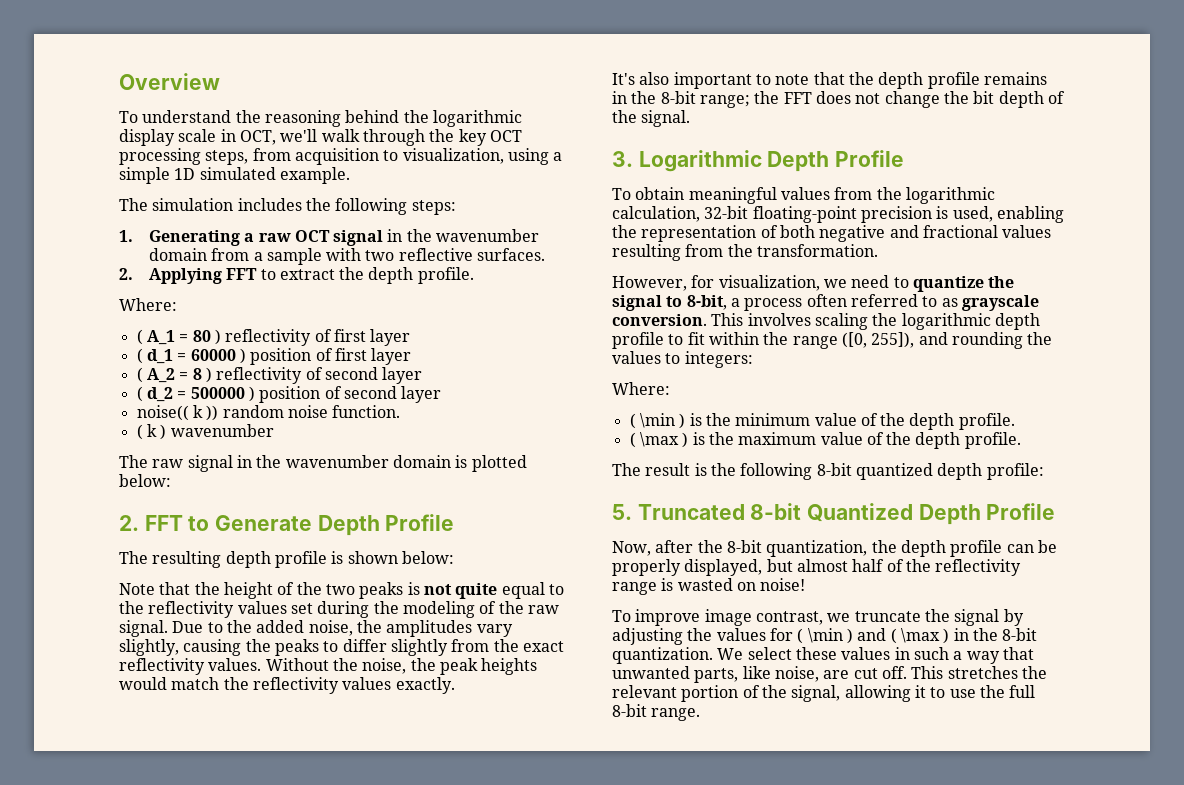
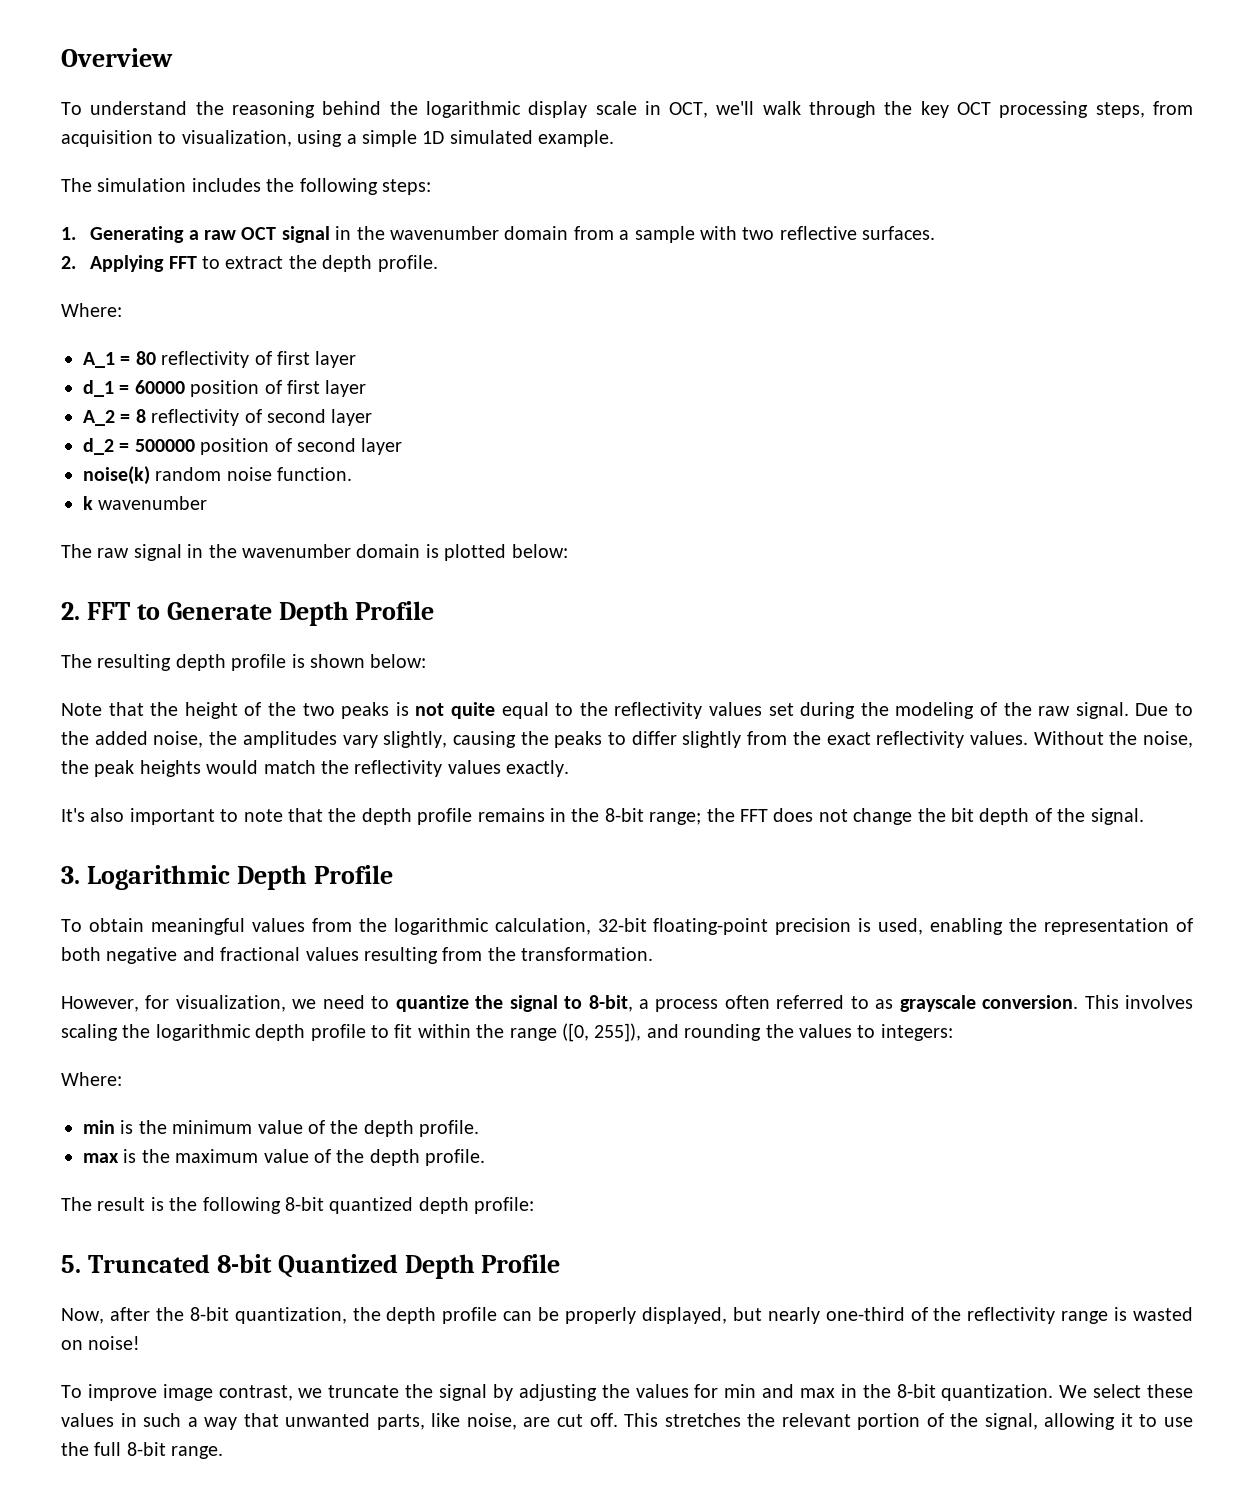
- ( A_1 = 80 ) reflectivity of first layer
+ A_1 = 80 reflectivity of first layer
- ( d_1 = 60000 ) position of first layer
+ d_1 = 60000 position of first layer
- ( A_2 = 8 ) reflectivity of second layer
+ A_2 = 8 reflectivity of second layer
- ( d_2 = 500000 ) position of second layer
+ d_2 = 500000 position of second layer
- noise(( k )) random noise function.
+ noise(k) random noise function.
- ( k ) wavenumber
+ k wavenumber
- ( \min ) is the minimum value of the depth profile.
+ min is the minimum value of the depth profile.
- ( \max ) is the maximum value of the depth profile.
+ max is the maximum value of the depth profile.
- Now, after the 8-bit quantization, the depth profile can be properly displayed, but almost half of the reflectivity range is wasted on noise!
+ Now, after the 8-bit quantization, the depth profile can be properly displayed, but nearly one-third of the reflectivity range is wasted on noise!
- To improve image contrast, we truncate the signal by adjusting the values for ( \min ) and ( \max ) in the 8-bit quantization.
+ To improve image contrast, we truncate the signal by adjusting the values for min and max in the 8-bit quantization.

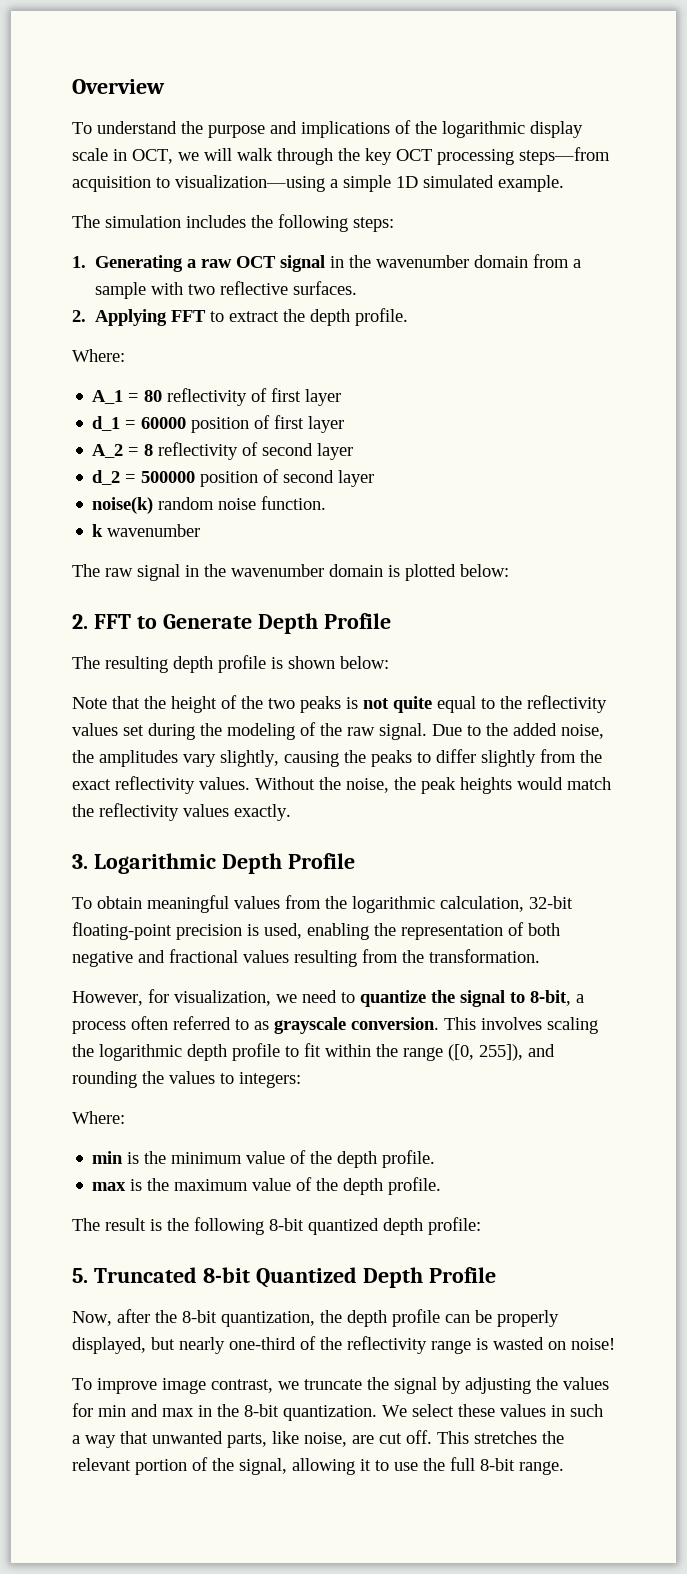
- To understand the reasoning behind the logarithmic display scale in OCT, we'll walk through the key OCT processing steps, from acquisition to visualization, using a simple 1D simulated example.
+ To understand the purpose and implications of the logarithmic display scale in OCT, we will walk through the key OCT processing steps—from acquisition to visualization—using a simple 1D simulated example.
- It's also important to note that the depth profile remains in the 8-bit range; the FFT does not change the bit depth of the signal.

